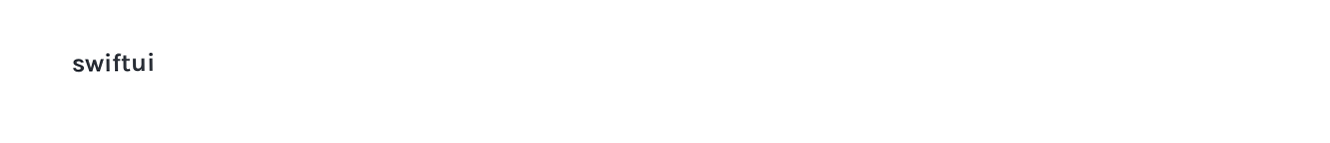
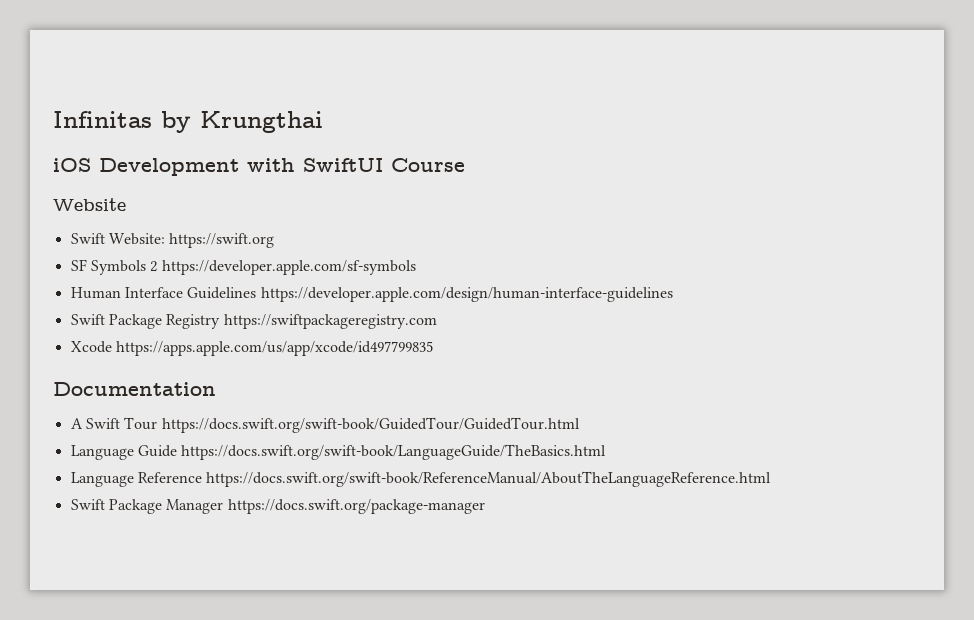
- swiftui
+ Infinitas by Krungthai
+ iOS Development with SwiftUI Course
+ Website
+ Swift Website: https://swift.org
+ SF Symbols 2 https://developer.apple.com/sf-symbols
+ Human Interface Guidelines https://developer.apple.com/design/human-interface-guidelines
+ Swift Package Registry https://swiftpackageregistry.com
+ Xcode https://apps.apple.com/us/app/xcode/id497799835
+ Documentation
+ A Swift Tour https://docs.swift.org/swift-book/GuidedTour/GuidedTour.html
+ Language Guide https://docs.swift.org/swift-book/LanguageGuide/TheBasics.html
+ Language Reference https://docs.swift.org/swift-book/ReferenceManual/AboutTheLanguageReference.html
+ Swift Package Manager https://docs.swift.org/package-manager

